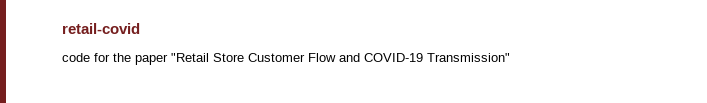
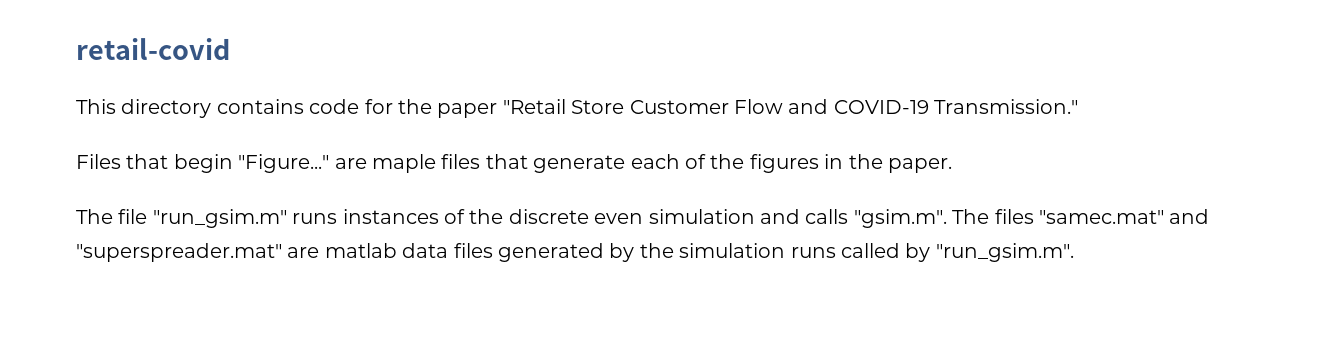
- code for the paper "Retail Store Customer Flow and COVID-19 Transmission"
+ This directory contains code for the paper "Retail Store Customer Flow and COVID-19 Transmission."
+ Files that begin "Figure..." are maple files that generate each of the figures in the paper.
+ The file "run_gsim.m" runs instances of the discrete even simulation and calls "gsim.m". The files "samec.mat" and "superspreader.mat" are matlab data files generated by the simulation runs called by "run_gsim.m".

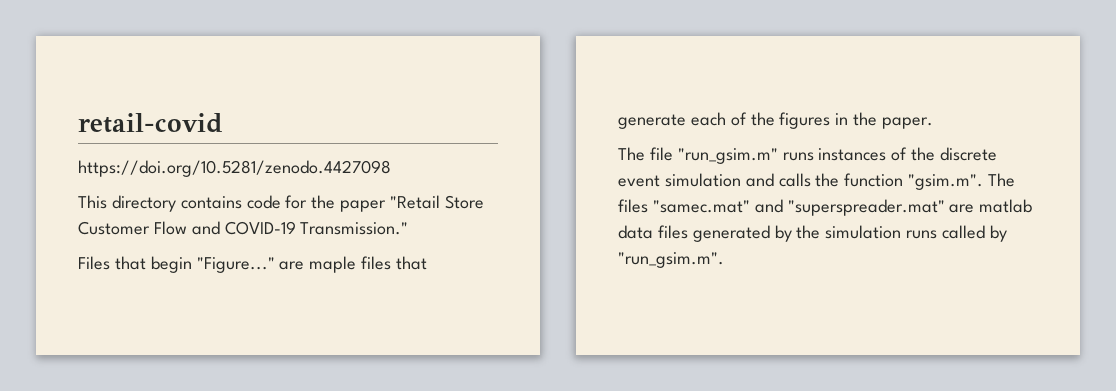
+ https://doi.org/10.5281/zenodo.4427098
- The file "run_gsim.m" runs instances of the discrete even simulation and calls "gsim.m". The files "samec.mat" and "superspreader.mat" are matlab data files generated by the simulation runs called by "run_gsim.m".
+ The file "run_gsim.m" runs instances of the discrete event simulation and calls the function "gsim.m". The files "samec.mat" and "superspreader.mat" are matlab data files generated by the simulation runs called by "run_gsim.m".

